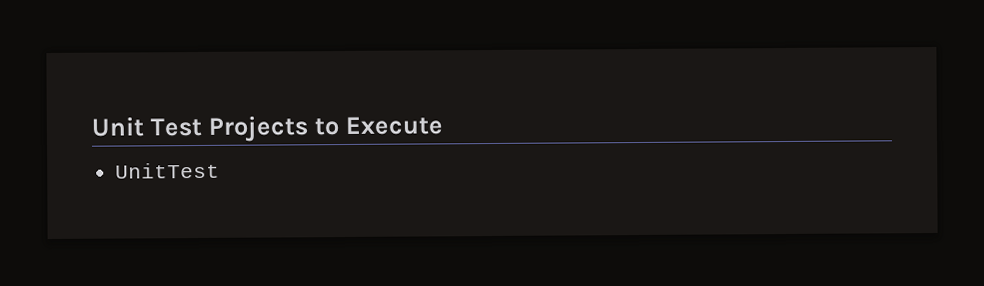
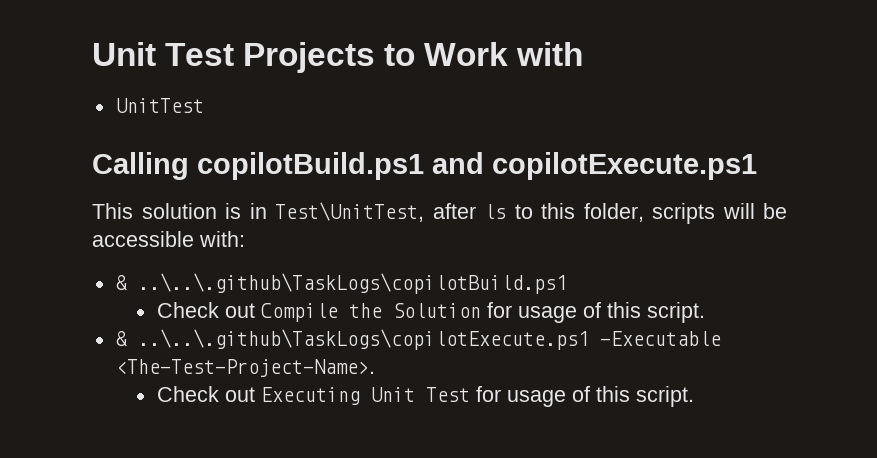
- Unit Test Projects to Execute
+ Unit Test Projects to Work with
+ Calling copilotBuild.ps1 and copilotExecute.ps1
+ This solution is in Test\UnitTest, after ls to this folder, scripts will be accessible with:
+ & ..\..\.github\TaskLogs\copilotBuild.ps1
+ Check out Compile the Solution for usage of this script.
+ & ..\..\.github\TaskLogs\copilotExecute.ps1 -Executable <The-Test-Project-Name>.
+ Check out Executing Unit Test for usage of this script.

